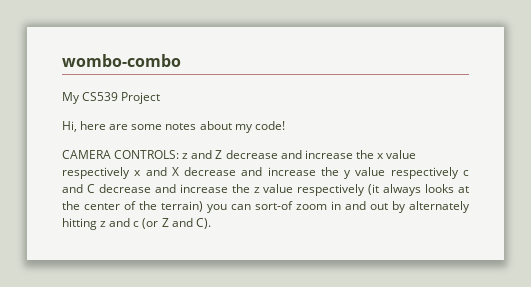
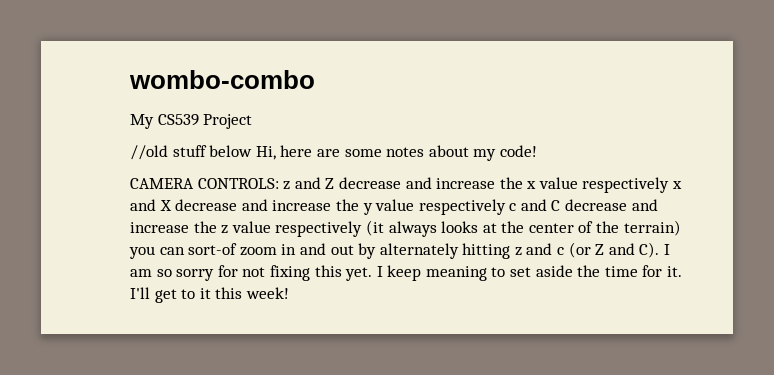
- Hi, here are some notes about my code!
+ //old stuff below Hi, here are some notes about my code!
- CAMERA CONTROLS: z and Z decrease and increase the x value respectively x and X decrease and increase the y value respectively c and C decrease and increase the z value respectively (it always looks at the center of the terrain) you can sort-of zoom in and out by alternately hitting z and c (or Z and C).
+ CAMERA CONTROLS: z and Z decrease and increase the x value respectively x and X decrease and increase the y value respectively c and C decrease and increase the z value respectively (it always looks at the center of the terrain) you can sort-of zoom in and out by alternately hitting z and c (or Z and C). I am so sorry for not fixing this yet. I keep meaning to set aside the time for it. I'll get to it this week!

